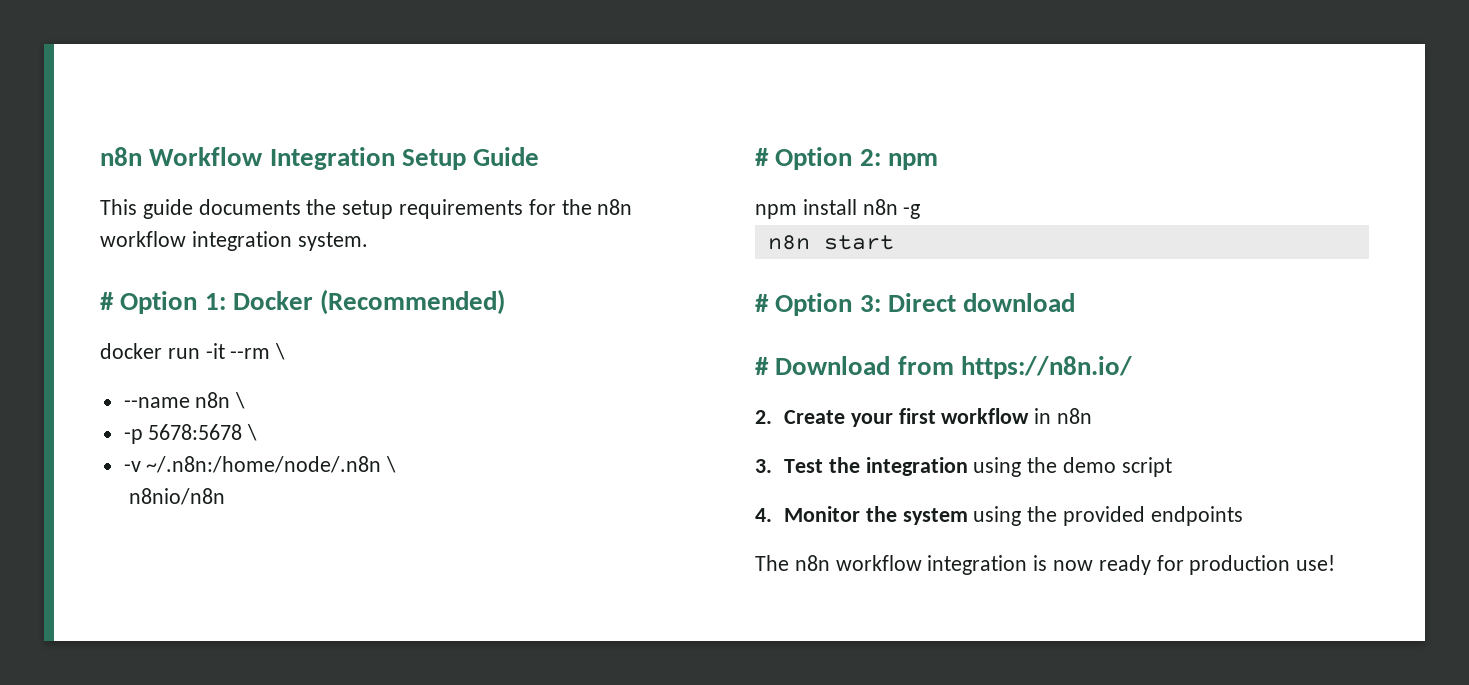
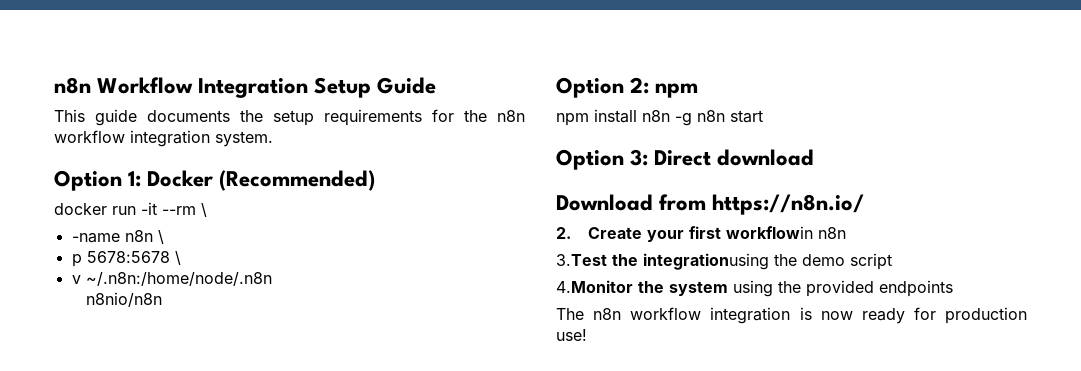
- # Option 1: Docker (Recommended)
+ Option 1: Docker (Recommended)
- --name n8n \
+ -name n8n \
- -p 5678:5678 \
+ p 5678:5678 \
- -v ~/.n8n:/home/node/.n8n \
+ v ~/.n8n:/home/node/.n8n
- # Option 2: npm
+ Option 2: npm
- npm install n8n -g
- n8n start
+ npm install n8n -g n8n start
- # Option 3: Direct download
+ Option 3: Direct download
- # Download from https://n8n.io/
+ Download from https://n8n.io/
- 2. Create your first workflow in n8n
+ 2. Create your first workflowin n8n
- 3. Test the integration using the demo script
+ 3.Test the integrationusing the demo script
- 4. Monitor the system using the provided endpoints
+ 4.Monitor the system using the provided endpoints

